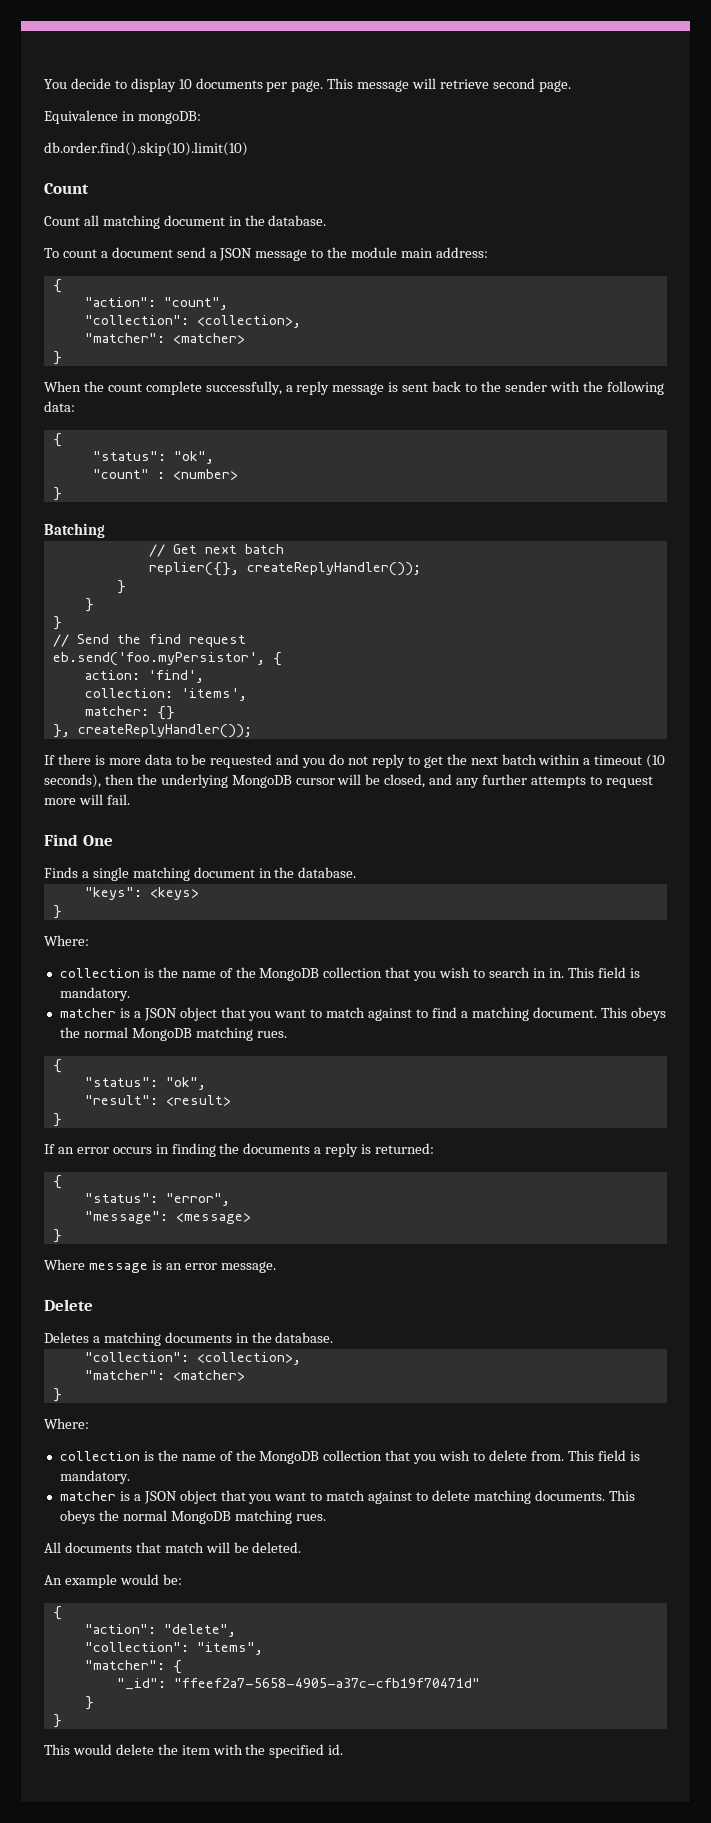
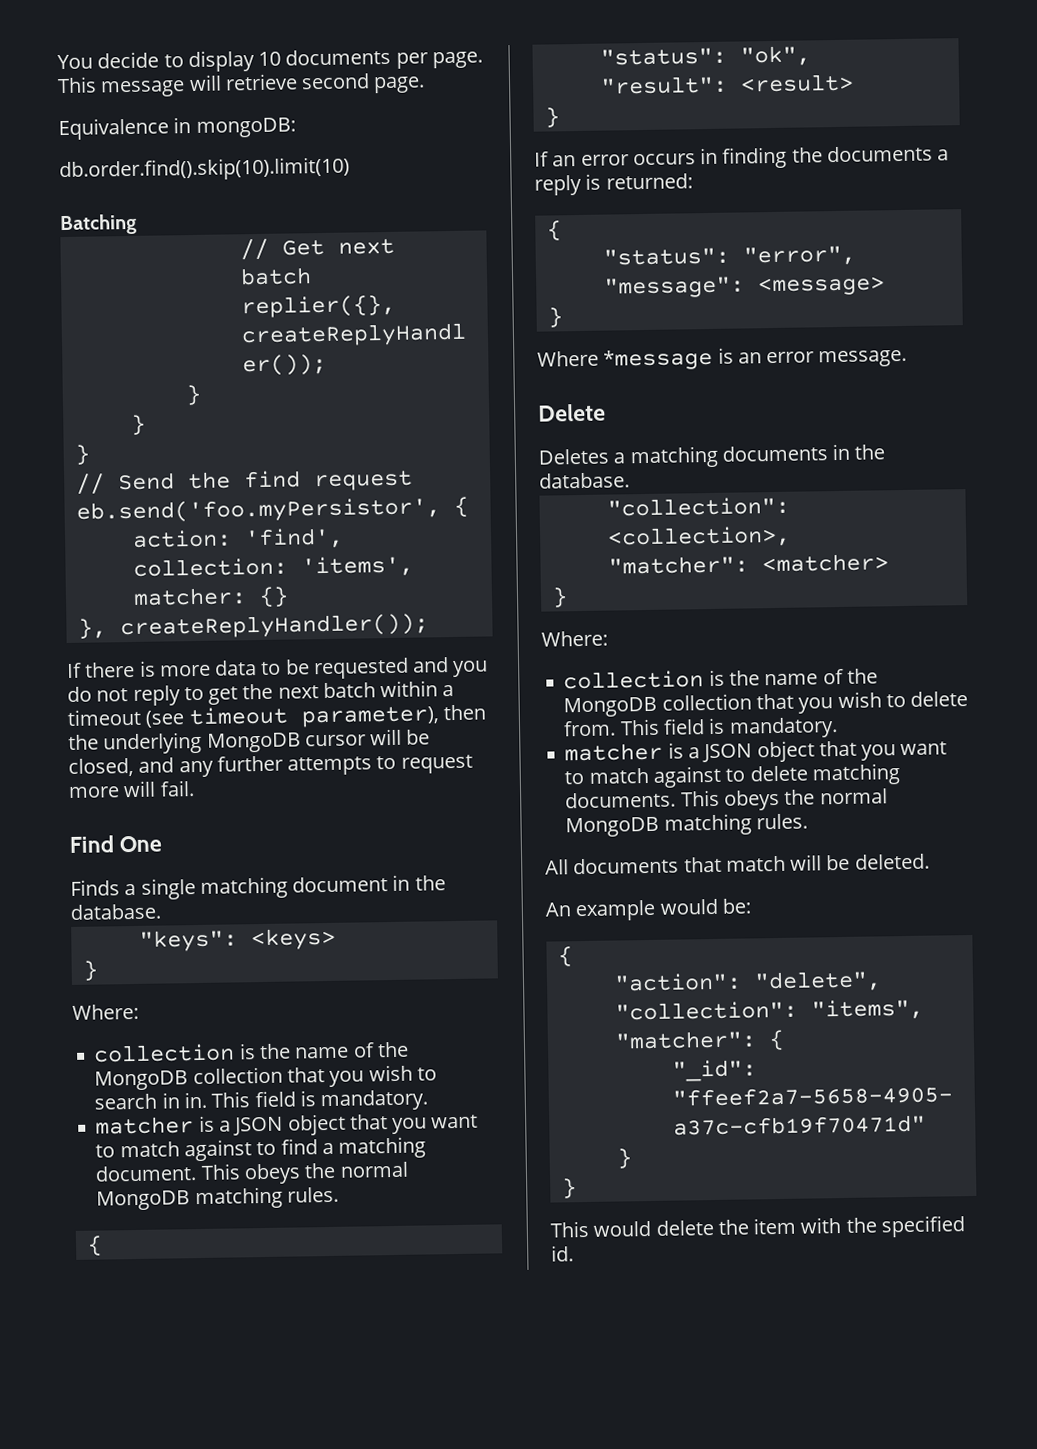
  db.order.find().skip(10).limit(10)
- Count
- Count all matching document in the database.
- To count a document send a JSON message to the module main address:
- {
- "action": "count",
- "collection": <collection>,
- "matcher": <matcher>
- }
- When the count complete successfully, a reply message is sent back to the sender with the following data:
- {
- "status": "ok",
- "count" : <number>
- }
- If there is more data to be requested and you do not reply to get the next batch within a timeout (10 seconds), then the underlying MongoDB cursor will be closed, and any further attempts to request more will fail.
+ If there is more data to be requested and you do not reply to get the next batch within a timeout (see timeout parameter), then the underlying MongoDB cursor will be closed, and any further attempts to request more will fail.
- matcher is a JSON object that you want to match against to find a matching document. This obeys the normal MongoDB matching rues.
+ matcher is a JSON object that you want to match against to find a matching document. This obeys the normal MongoDB matching rules.
- Where message is an error message.
+ Where *message is an error message.
- matcher is a JSON object that you want to match against to delete matching documents. This obeys the normal MongoDB matching rues.
+ matcher is a JSON object that you want to match against to delete matching documents. This obeys the normal MongoDB matching rules.

